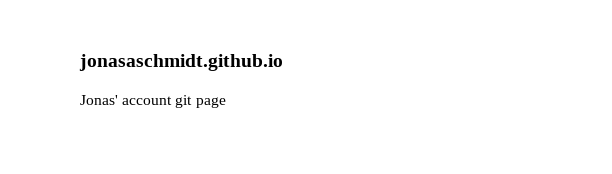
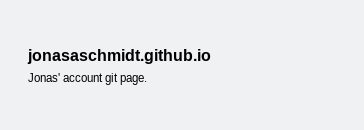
- Jonas' account git page
+ Jonas' account git page.

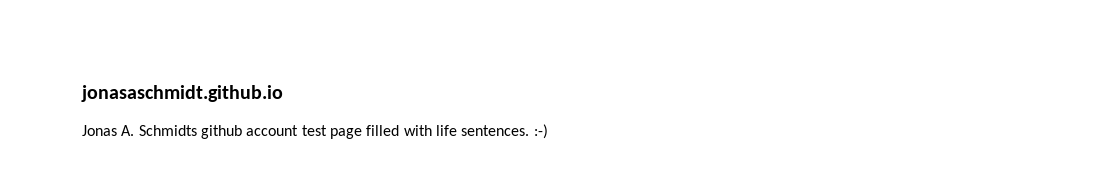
- Jonas' account git page.
+ Jonas A. Schmidts github account test page filled with life sentences. :-)

